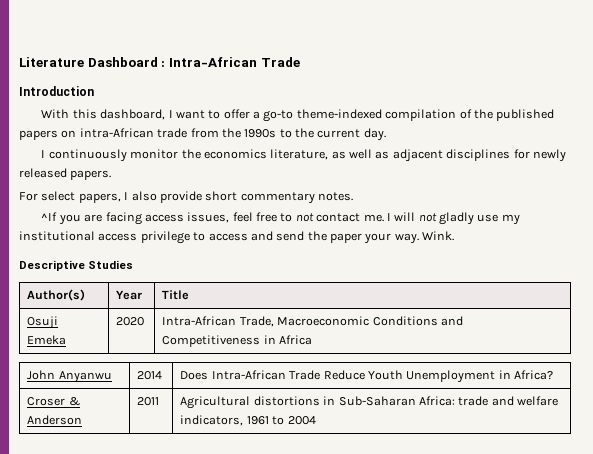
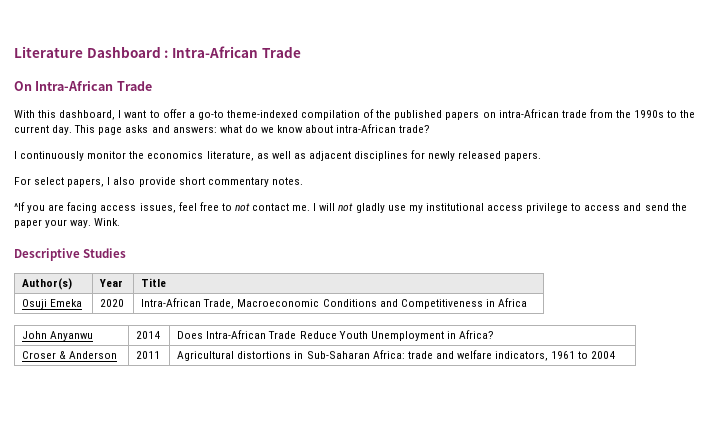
- Introduction
+ On Intra-African Trade
+ This page asks and answers: what do we know about intra-African trade?

